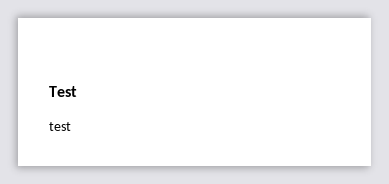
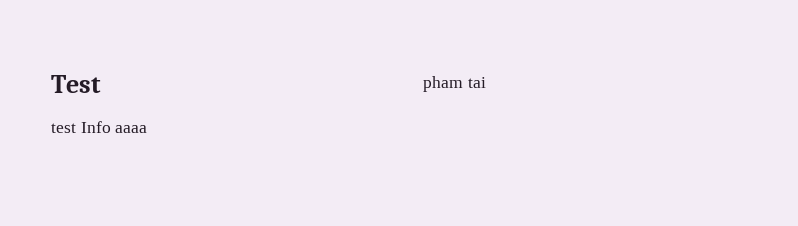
- test
+ test Info aaaa
+ pham tai

